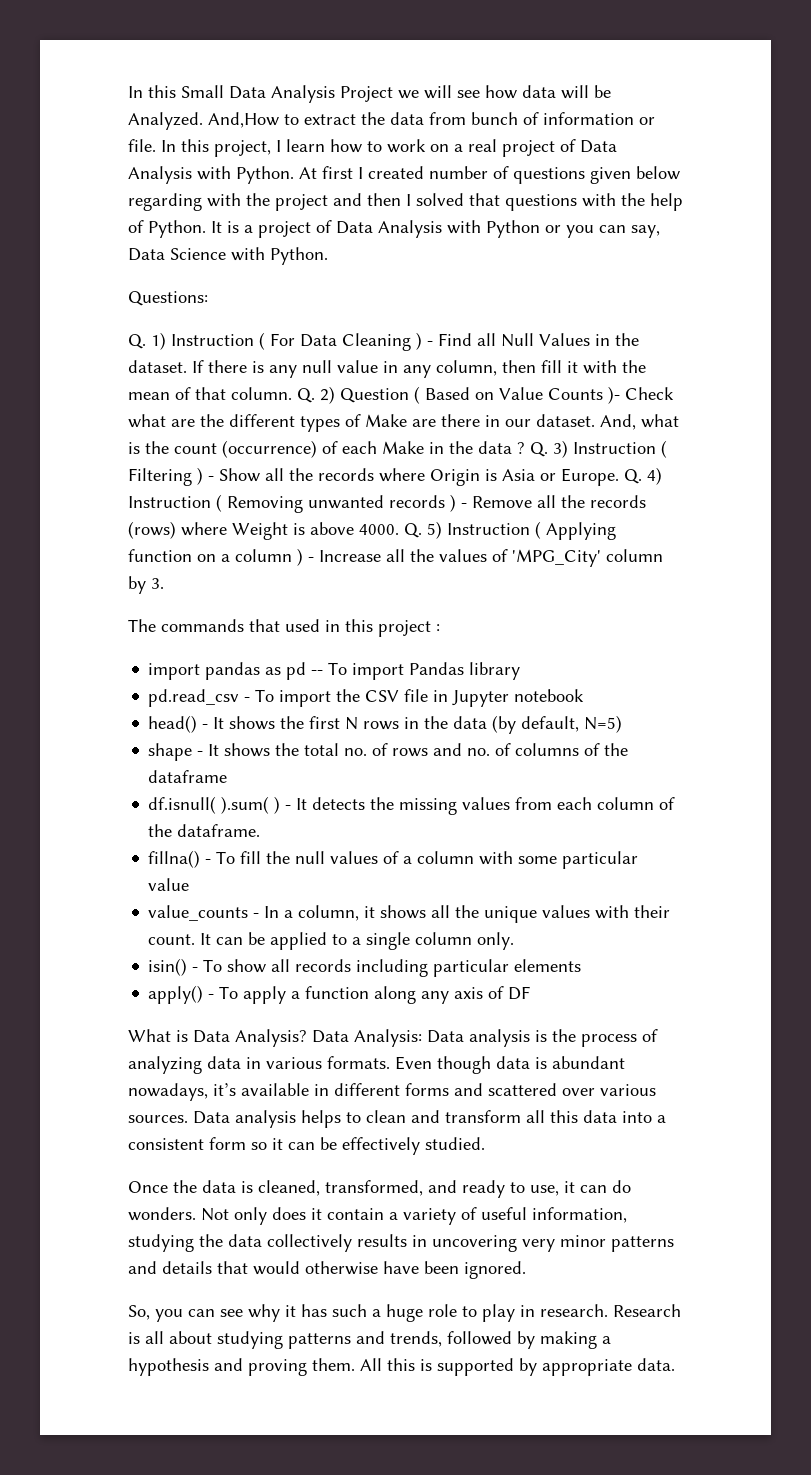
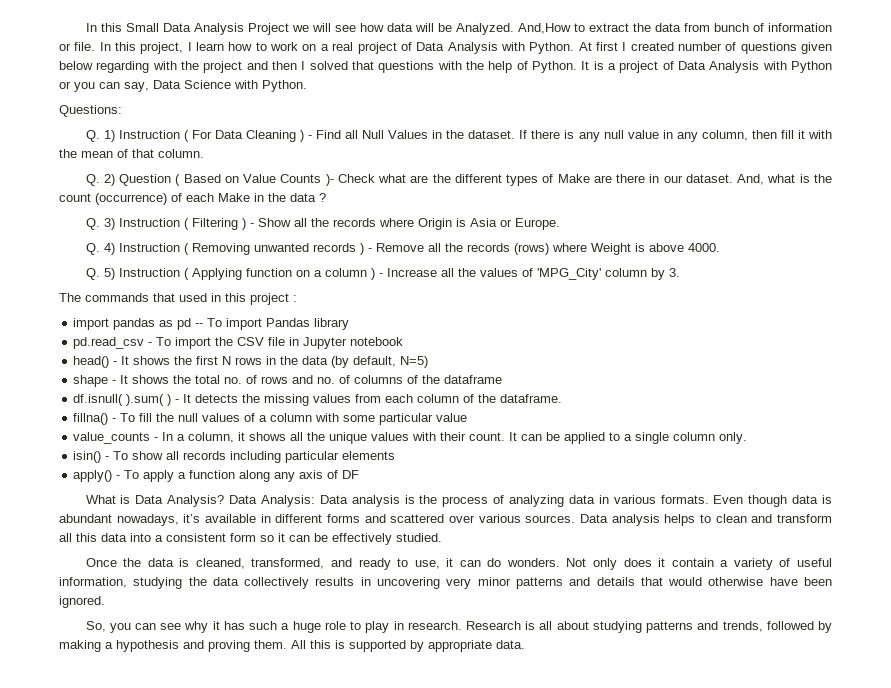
- If there is any null value in any column, then fill it with the mean of that column. Q. 2) Question ( Based on Value Counts )- Check what are the different types of Make are there in our dataset.
+ If there is any null value in any column, then fill it with the mean of that column.
+ Q. 2) Question ( Based on Value Counts )- Check what are the different types of Make are there in our dataset.
- And, what is the count (occurrence) of each Make in the data ? Q. 3) Instruction ( Filtering ) - Show all the records where Origin is Asia or Europe. Q. 4) Instruction ( Removing unwanted records ) - Remove all the records (rows) where Weight is above 4000. Q. 5) Instruction ( Applying function on a column ) - Increase all the values of 'MPG_City' column by 3.
+ And, what is the count (occurrence) of each Make in the data ?
+ Q. 3) Instruction ( Filtering ) - Show all the records where Origin is Asia or Europe.
+ Q. 4) Instruction ( Removing unwanted records ) - Remove all the records (rows) where Weight is above 4000.
+ Q. 5) Instruction ( Applying function on a column ) - Increase all the values of 'MPG_City' column by 3.

